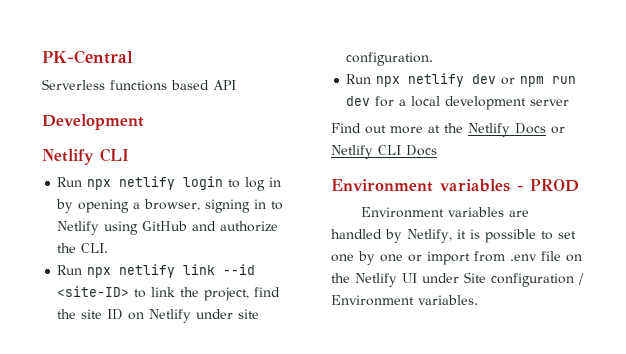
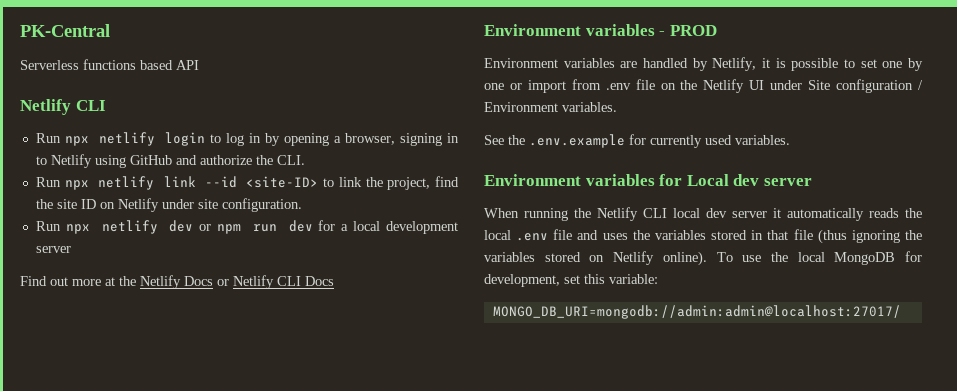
- Development
+ See the .env.example for currently used variables.
+ Environment variables for Local dev server
+ When running the Netlify CLI local dev server it automatically reads the local .env file and uses the variables stored in that file (thus ignoring the variables stored on Netlify online). To use the local MongoDB for development, set this variable:
+ MONGO_DB_URI=mongodb://admin:admin@localhost:27017/

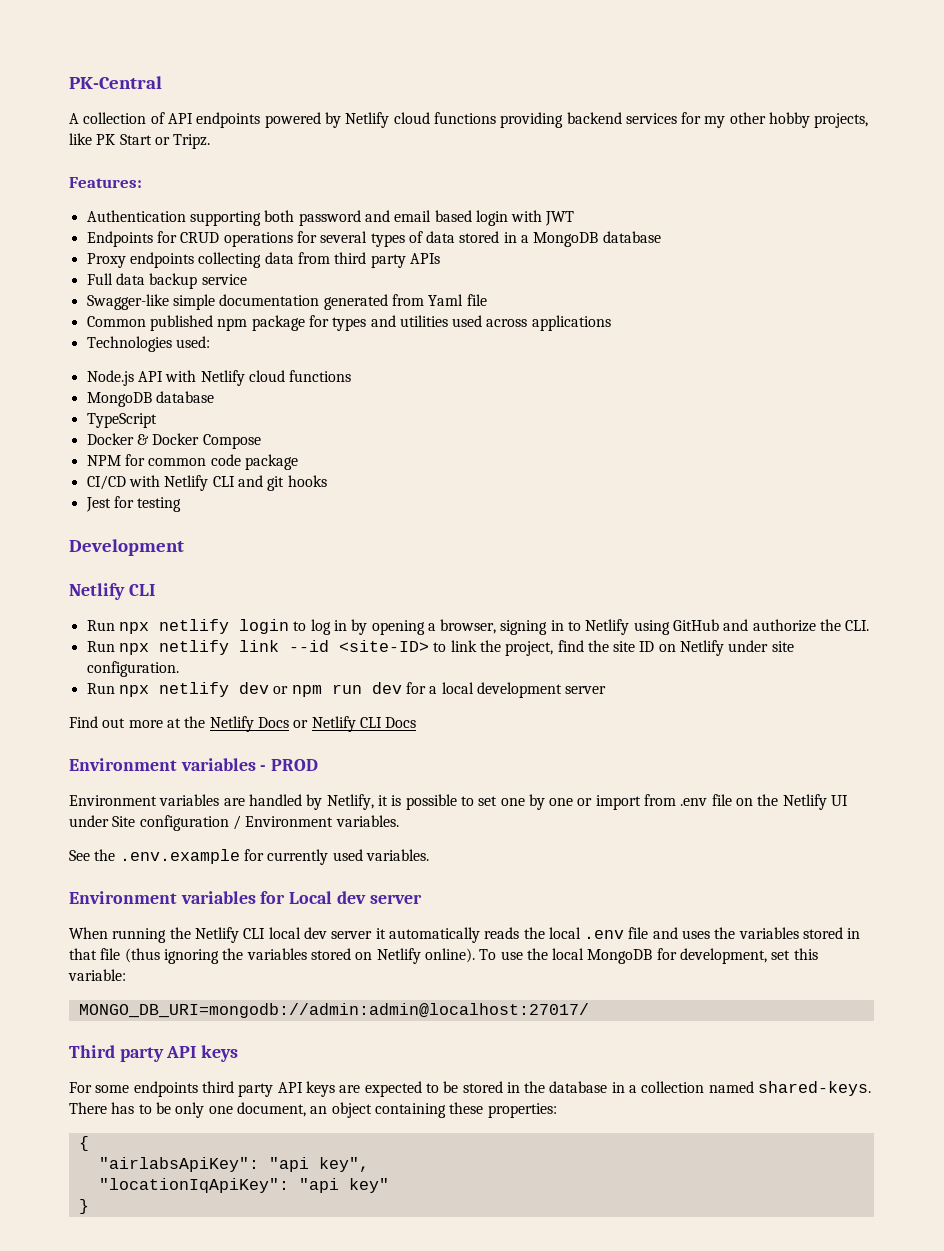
- Serverless functions based API
+ A collection of API endpoints powered by Netlify cloud functions providing backend services for my other hobby projects, like PK Start or Tripz.
+ Features:
+ Authentication supporting both password and email based login with JWT
+ Endpoints for CRUD operations for several types of data stored in a MongoDB database
+ Proxy endpoints collecting data from third party APIs
+ Full data backup service
+ Swagger-like simple documentation generated from Yaml file
+ Common published npm package for types and utilities used across applications
+ Technologies used:
+ Node.js API with Netlify cloud functions
+ MongoDB database
+ TypeScript
+ Docker & Docker Compose
+ NPM for common code package
+ CI/CD with Netlify CLI and git hooks
+ Jest for testing
+ Development
+ Third party API keys
+ For some endpoints third party API keys are expected to be stored in the database in a collection named shared-keys. There has to be only one document, an object containing these properties:
+ {
+ "airlabsApiKey": "api key",
+ "locationIqApiKey": "api key"
+ }

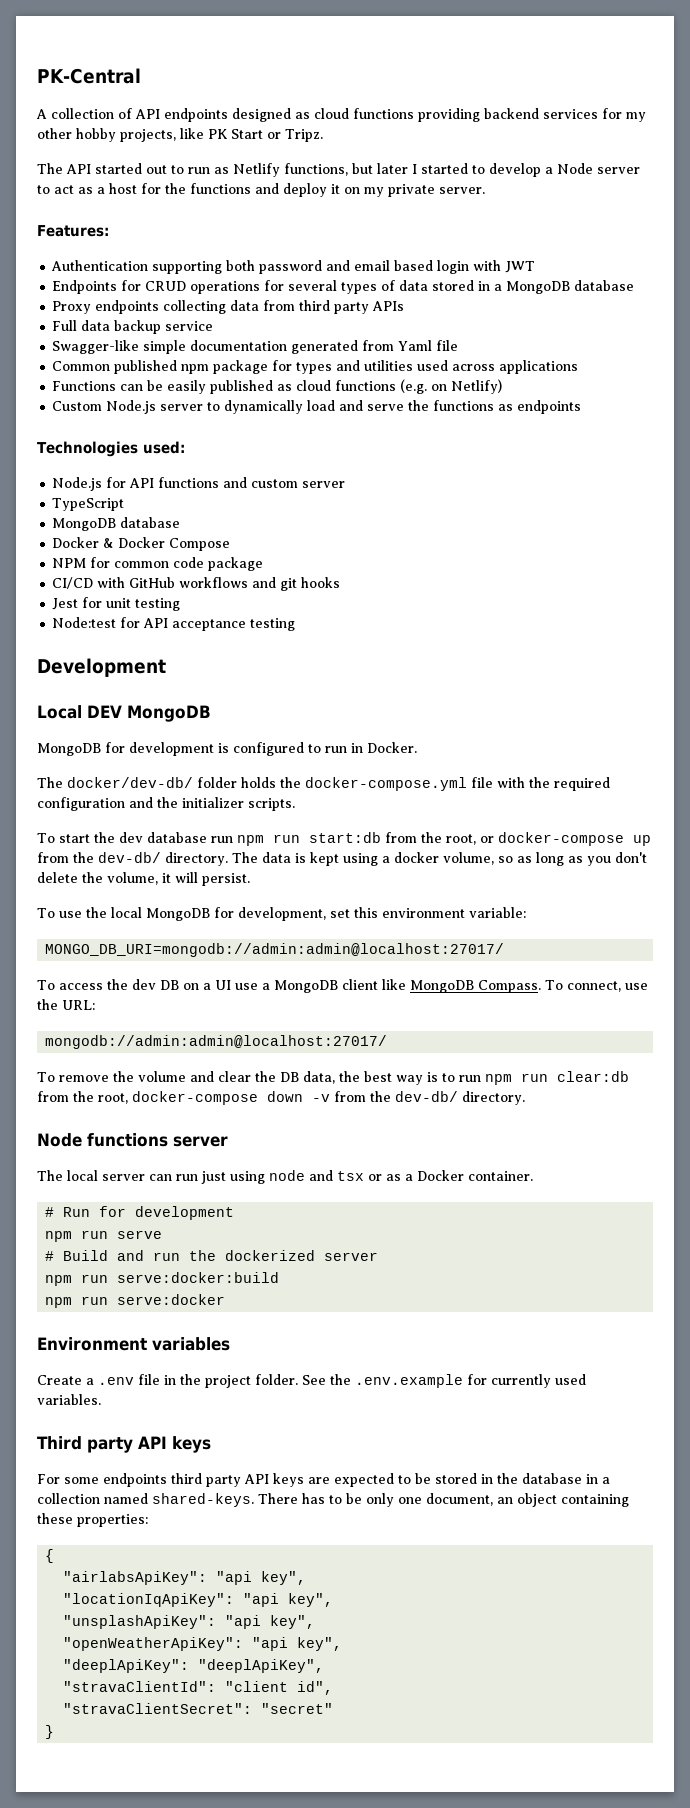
- A collection of API endpoints powered by Netlify cloud functions providing backend services for my other hobby projects, like PK Start or Tripz.
+ A collection of API endpoints designed as cloud functions providing backend services for my other hobby projects, like PK Start or Tripz.
+ The API started out to run as Netlify functions, but later I started to develop a Node server to act as a host for the functions and deploy it on my private server.
+ Functions can be easily published as cloud functions (e.g. on Netlify)
+ Custom Node.js server to dynamically load and serve the functions as endpoints
  Technologies used:
- Node.js API with Netlify cloud functions
+ Node.js for API functions and custom server
+ TypeScript
  MongoDB database
- TypeScript
- CI/CD with Netlify CLI and git hooks
+ CI/CD with GitHub workflows and git hooks
- Jest for testing
+ Jest for unit testing
+ Node:test for API acceptance testing
  Development
- Netlify CLI
- Run npx netlify login to log in by opening a browser, signing in to Netlify using GitHub and authorize the CLI.
- Run npx netlify link --id <site-ID> to link the project, find the site ID on Netlify under site configuration.
- Run npx netlify dev or npm run dev for a local development server
- Find out more at the Netlify Docs or Netlify CLI Docs
- Environment variables - PROD
- Environment variables are handled by Netlify, it is possible to set one by one or import from .env file on the Netlify UI under Site configuration / Environment variables.
- See the .env.example for currently used variables.
- Environment variables for Local dev server
- When running the Netlify CLI local dev server it automatically reads the local .env file and uses the variables stored in that file (thus ignoring the variables stored on Netlify online). To use the local MongoDB for development, set this variable:
+ Local DEV MongoDB
+ MongoDB for development is configured to run in Docker.
+ The docker/dev-db/ folder holds the docker-compose.yml file with the required configuration and the initializer scripts.
+ To start the dev database run npm run start:db from the root, or docker-compose up from the dev-db/ directory. The data is kept using a docker volume, so as long as you don't delete the volume, it will persist.
+ To use the local MongoDB for development, set this environment variable:
+ To access the dev DB on a UI use a MongoDB client like MongoDB Compass. To connect, use the URL:
+ mongodb://admin:admin@localhost:27017/
+ To remove the volume and clear the DB data, the best way is to run npm run clear:db from the root, docker-compose down -v from the dev-db/ directory.
+ Node functions server
+ The local server can run just using node and tsx or as a Docker container.
+ # Run for development
+ npm run serve
+ # Build and run the dockerized server
+ npm run serve:docker:build
+ npm run serve:docker
+ Environment variables
+ Create a .env file in the project folder. See the .env.example for currently used variables.
- "locationIqApiKey": "api key"
+ "locationIqApiKey": "api key",
+ "unsplashApiKey": "api key",
+ "openWeatherApiKey": "api key",
+ "deeplApiKey": "deeplApiKey",
+ "stravaClientId": "client id",
+ "stravaClientSecret": "secret"

